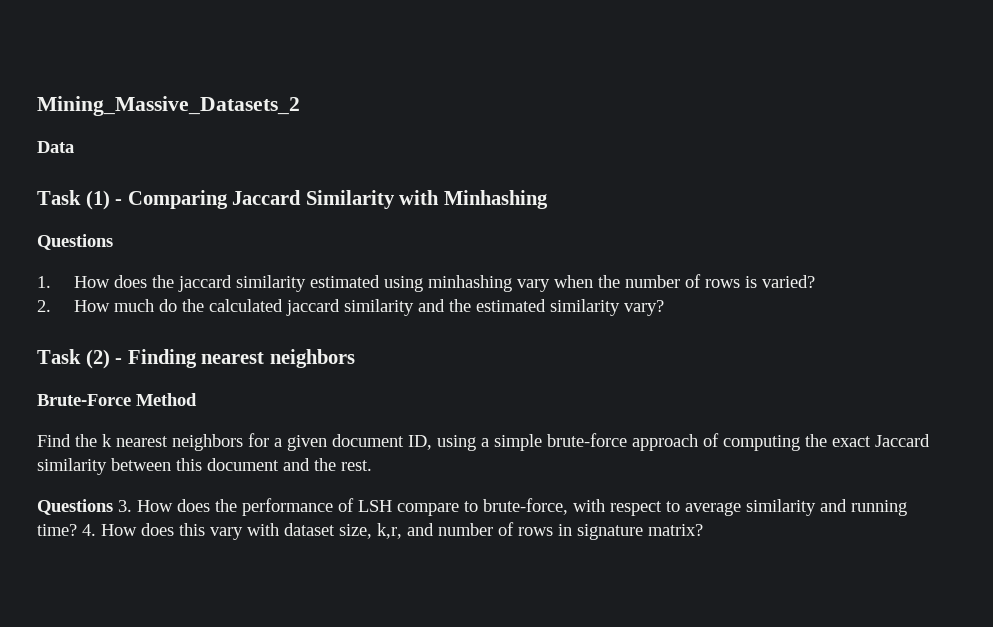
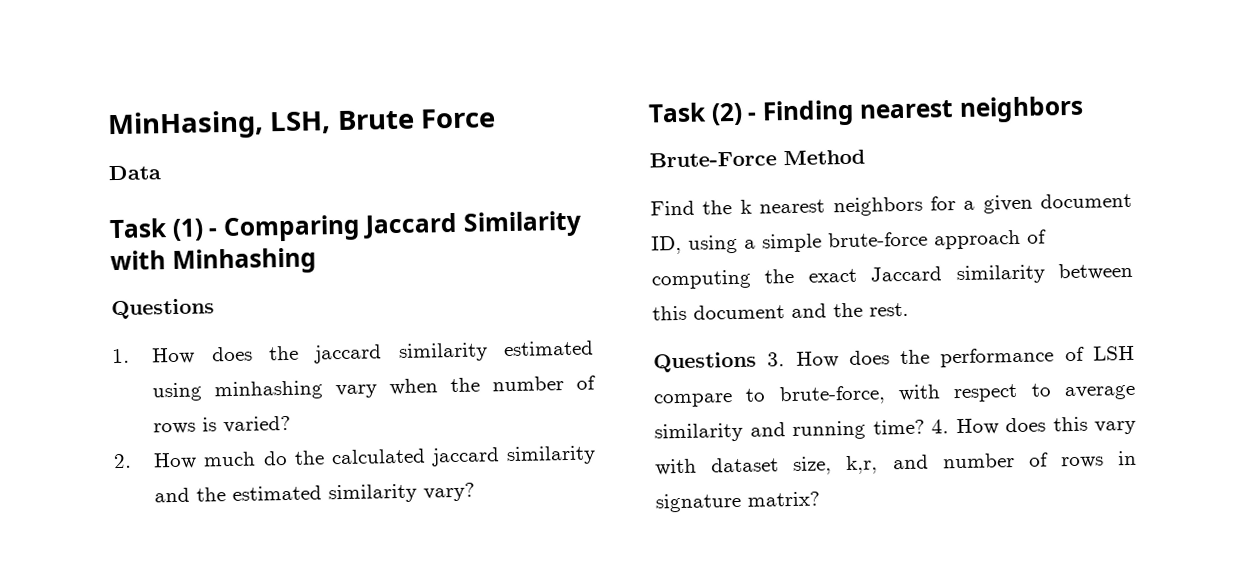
- Mining_Massive_Datasets_2
+ MinHasing, LSH, Brute Force

